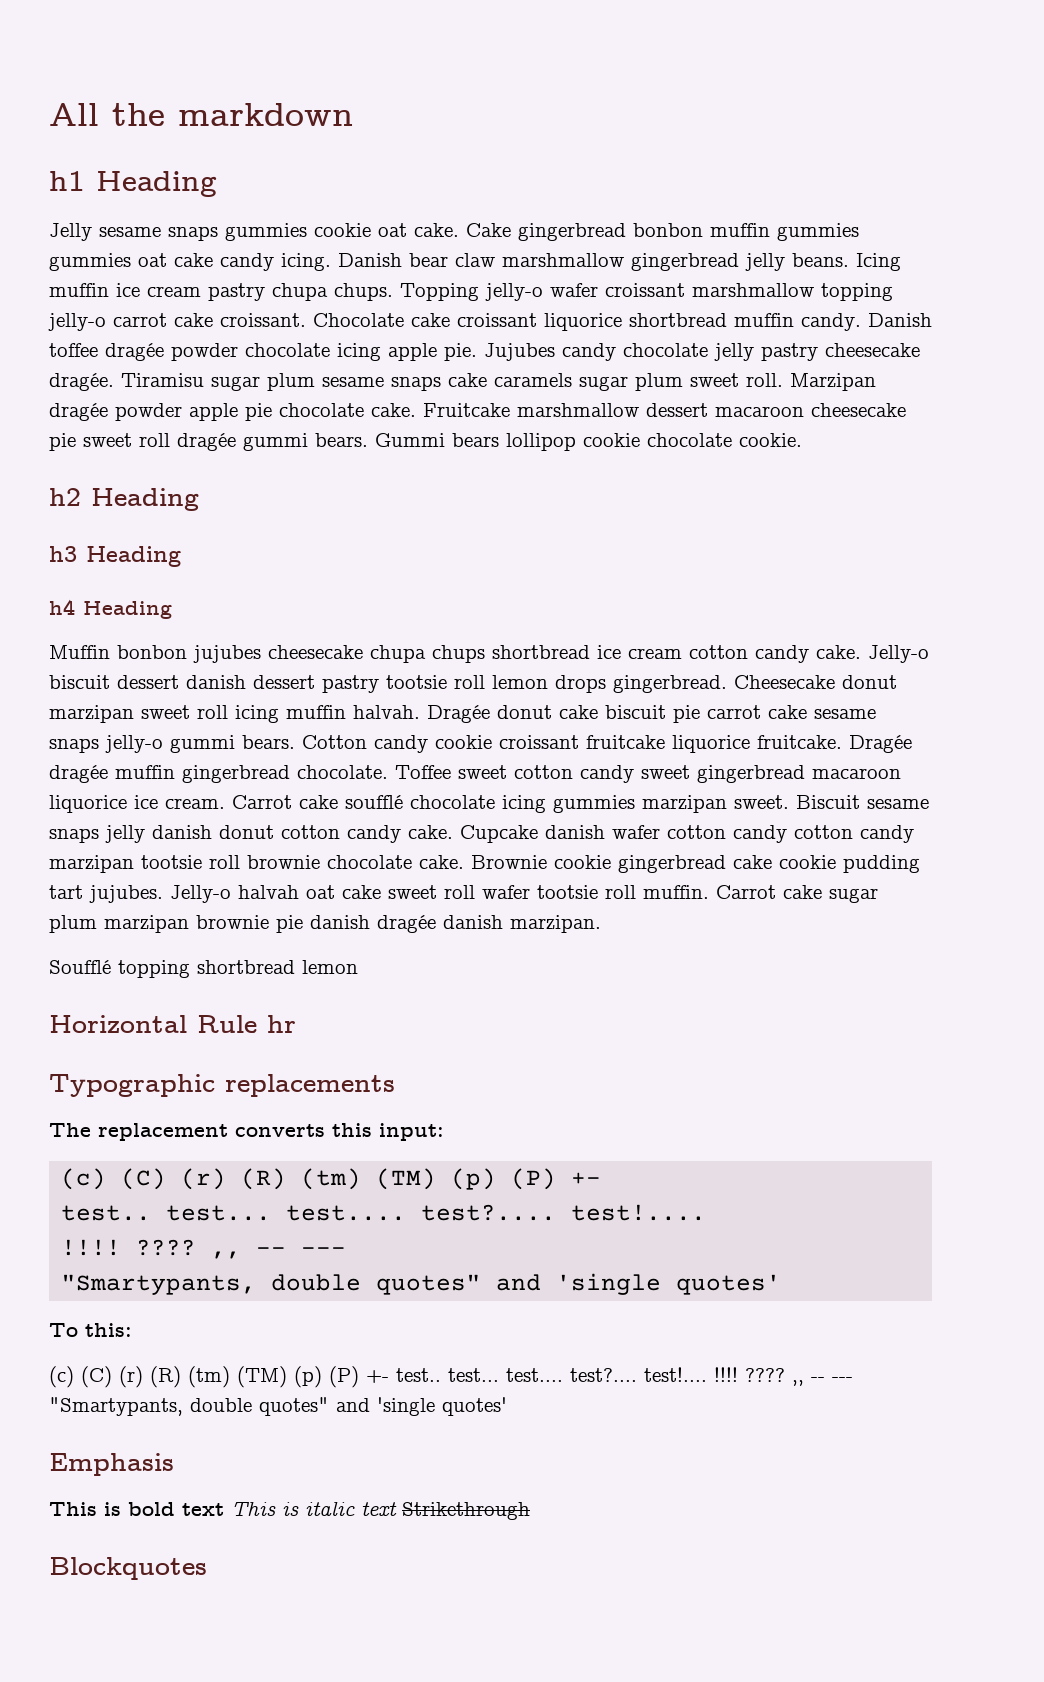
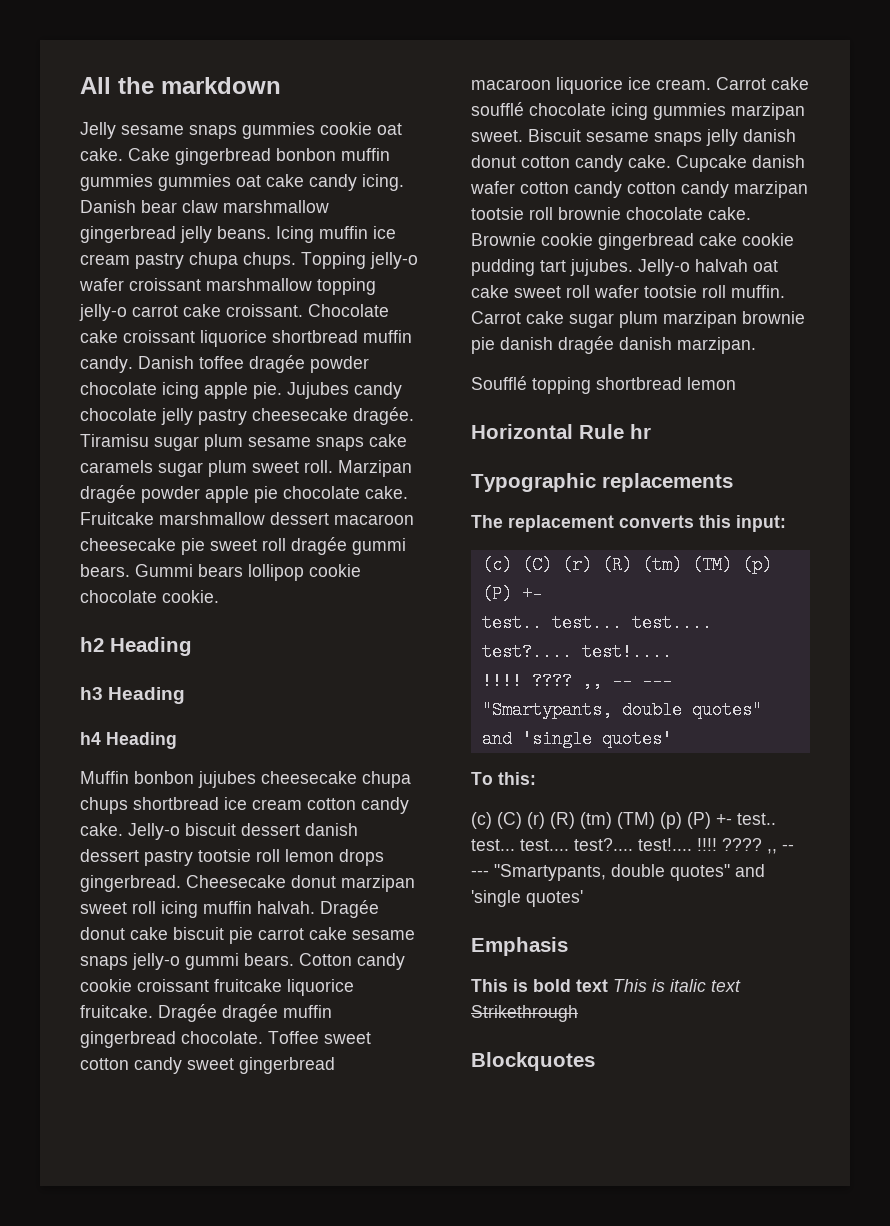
- h1 Heading

